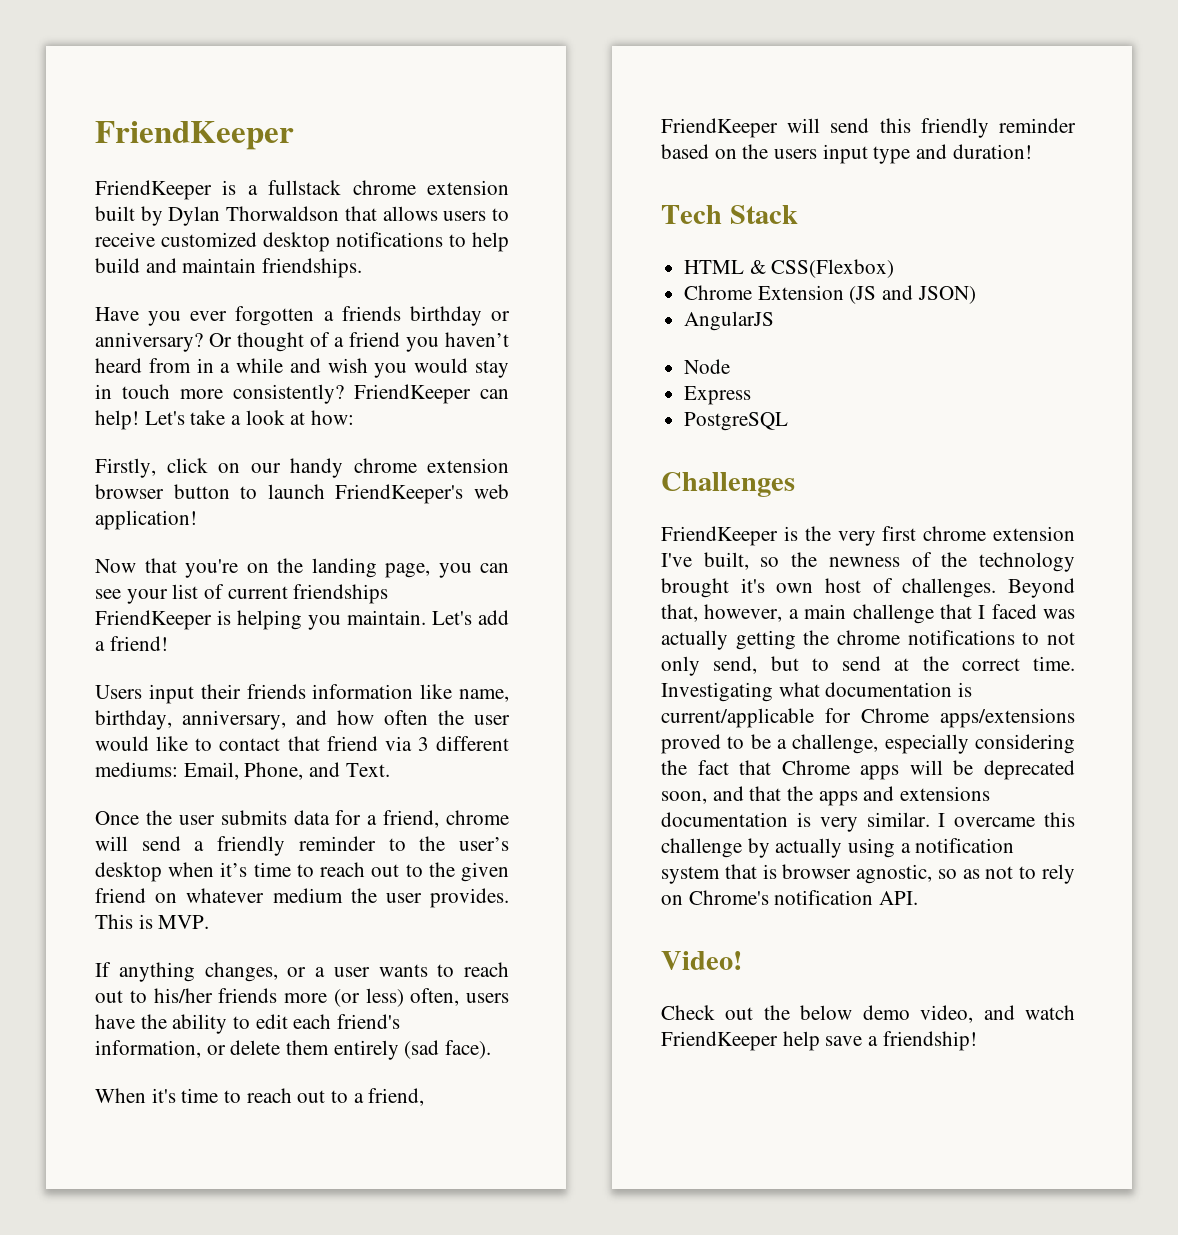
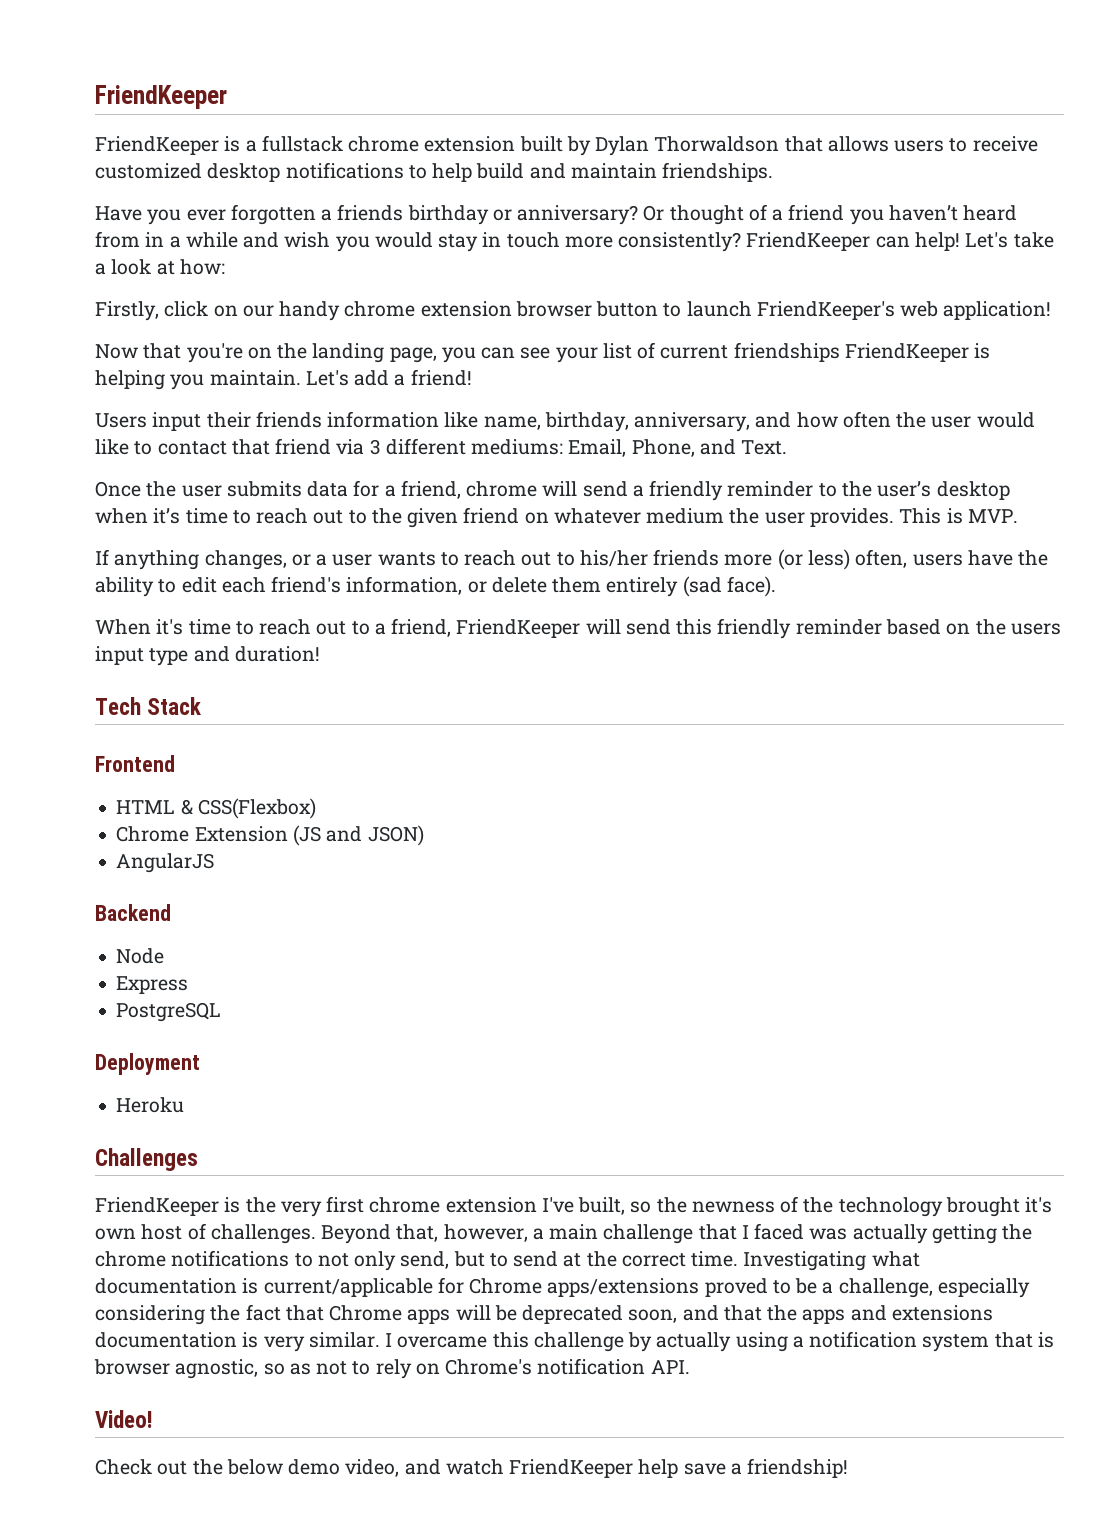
+ Frontend
+ Backend
+ Deployment
+ Heroku

